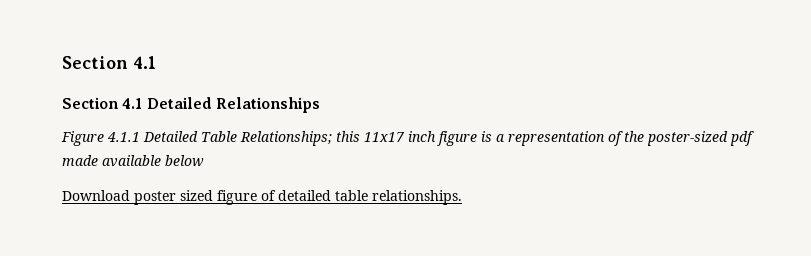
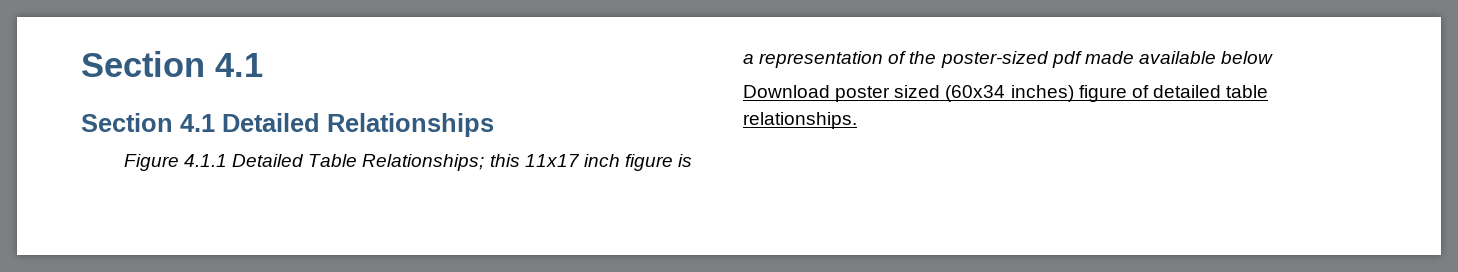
- Download poster sized figure of detailed table relationships.
+ Download poster sized (60x34 inches) figure of detailed table relationships.

